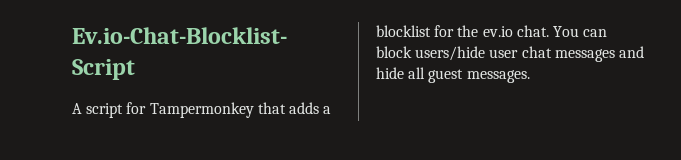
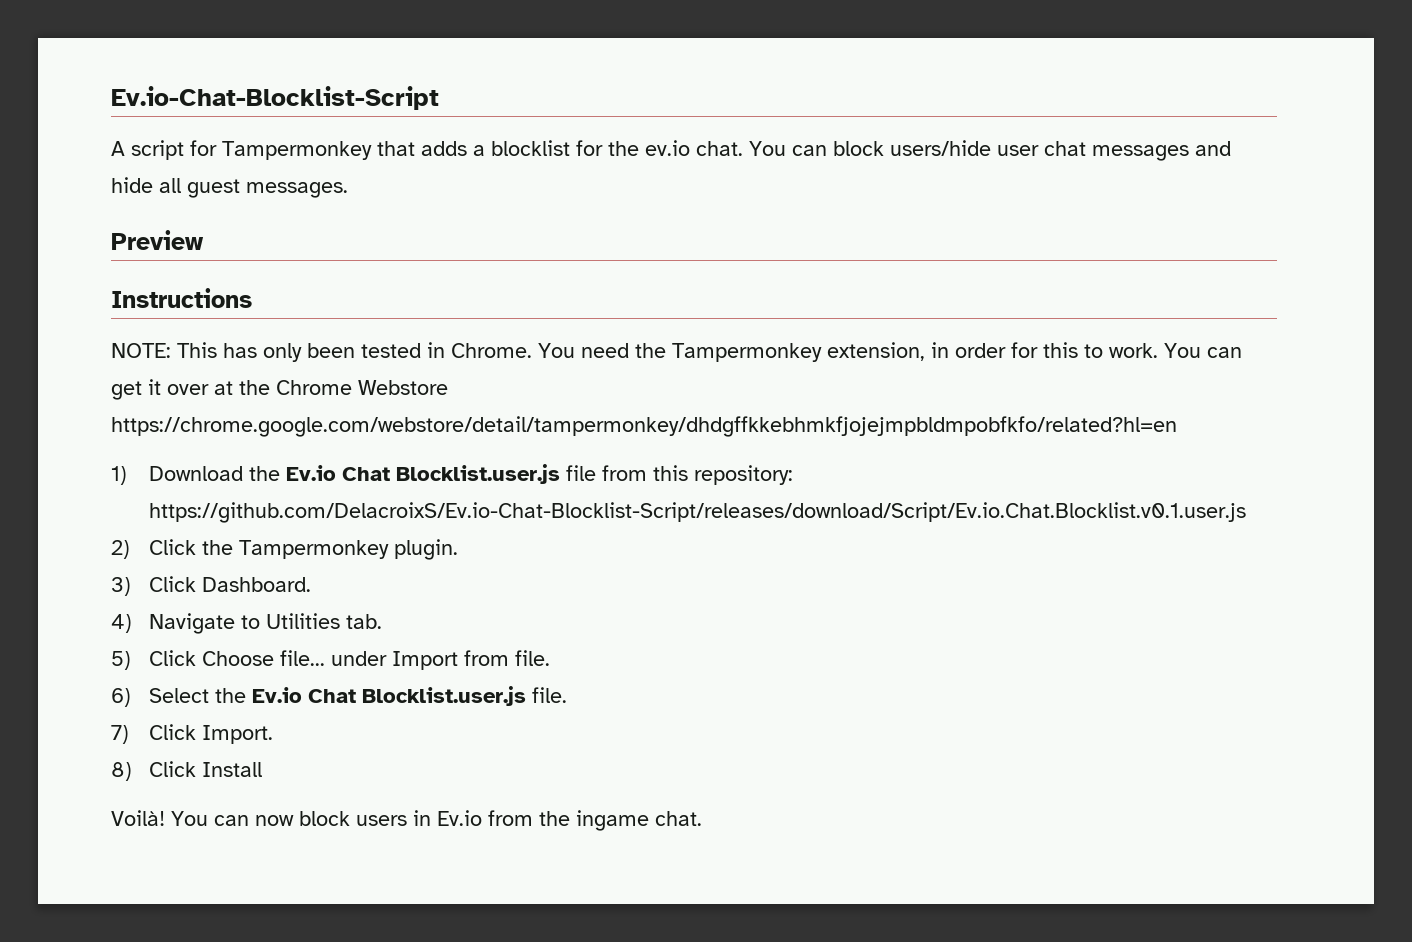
+ Preview
+ Instructions
+ NOTE: This has only been tested in Chrome. You need the Tampermonkey extension, in order for this to work. You can get it over at the Chrome Webstore https://chrome.google.com/webstore/detail/tampermonkey/dhdgffkkebhmkfjojejmpbldmpobfkfo/related?hl=en
+ 1) Download the Ev.io Chat Blocklist.user.js file from this repository: https://github.com/DelacroixS/Ev.io-Chat-Blocklist-Script/releases/download/Script/Ev.io.Chat.Blocklist.v0.1.user.js
+ 2) Click the Tampermonkey plugin.
+ 3) Click Dashboard.
+ 4) Navigate to Utilities tab.
+ 5) Click Choose file... under Import from file.
+ 6) Select the Ev.io Chat Blocklist.user.js file.
+ 7) Click Import.
+ 8) Click Install
+ Voilà! You can now block users in Ev.io from the ingame chat.

